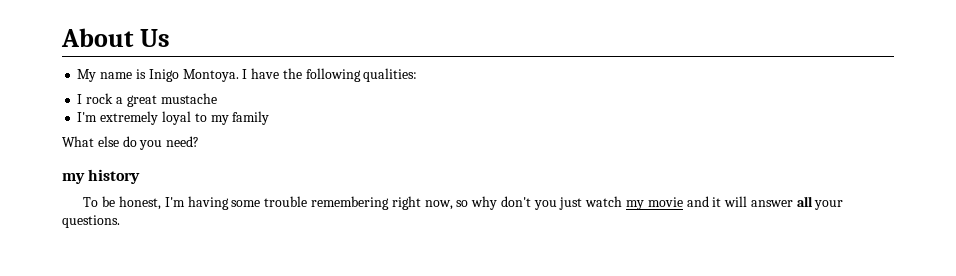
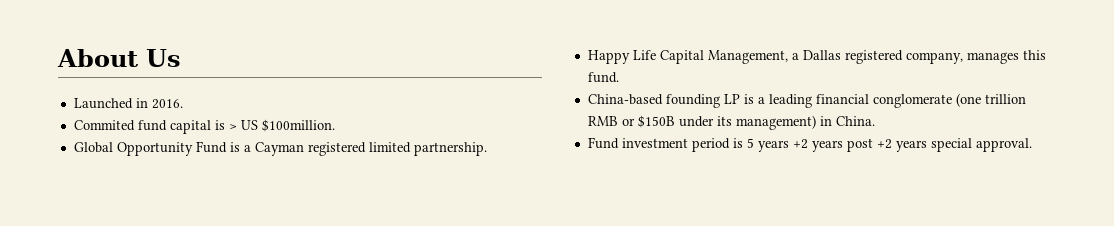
- My name is Inigo Montoya. I have the following qualities:
- I rock a great mustache
- I'm extremely loyal to my family
- What else do you need?
- my history
- To be honest, I'm having some trouble remembering right now, so why don't you just watch my movie and it will answer all your questions.
+ Launched in 2016.
+ Commited fund capital is > US $100million.
+ Global Opportunity Fund is a Cayman registered limited partnership.
+ Happy Life Capital Management, a Dallas registered company, manages this fund.
+ China-based founding LP is a leading financial conglomerate (one trillion RMB or $150B under its management) in China.
+ Fund investment period is 5 years +2 years post +2 years special approval.

